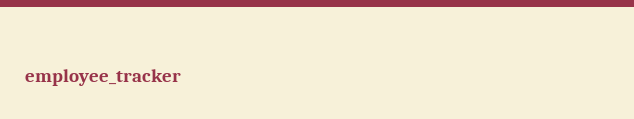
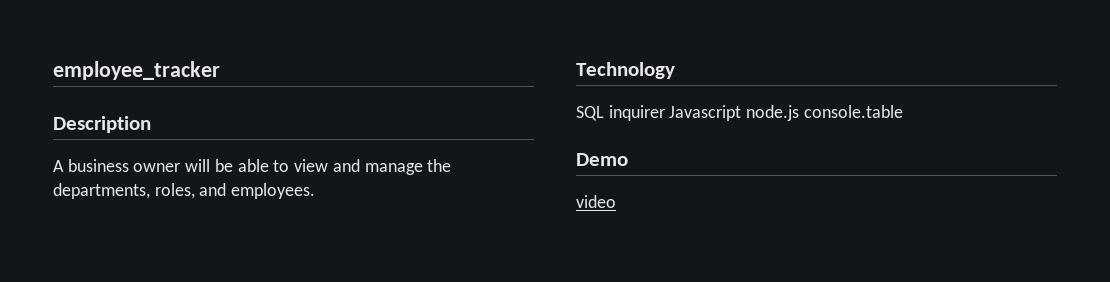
+ Description
+ A business owner will be able to view and manage the departments, roles, and employees.
+ Technology
+ SQL inquirer Javascript node.js console.table
+ Demo
+ video

